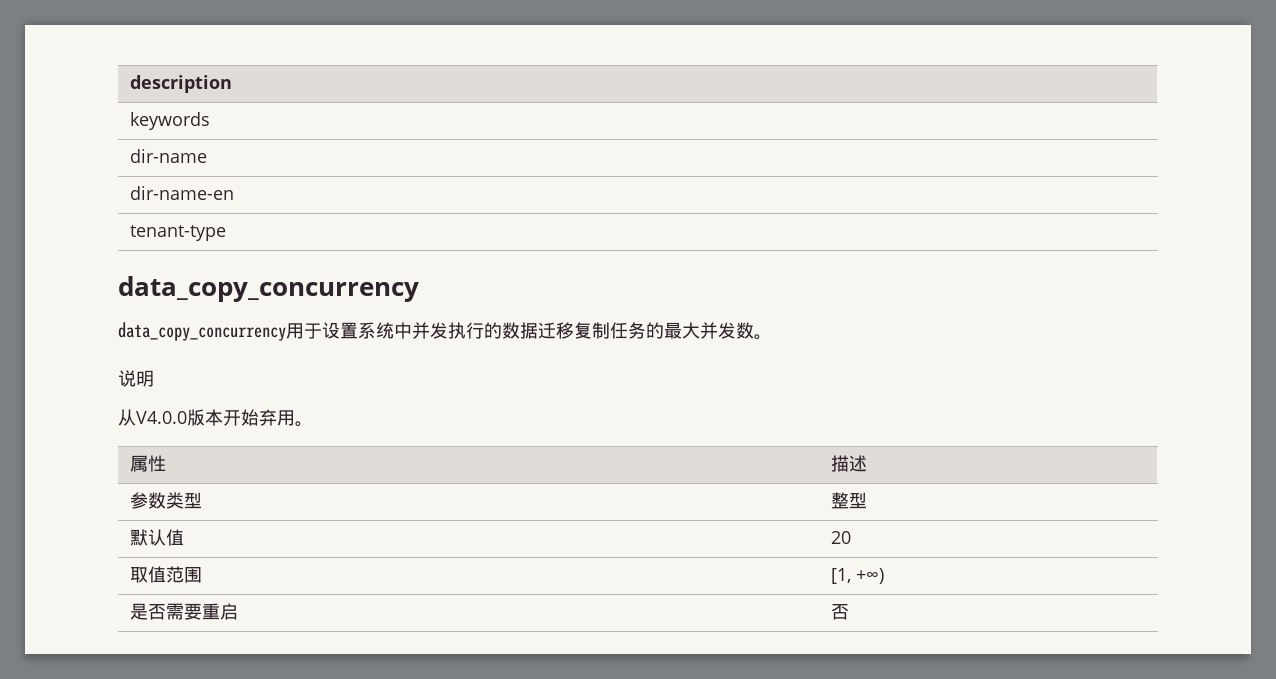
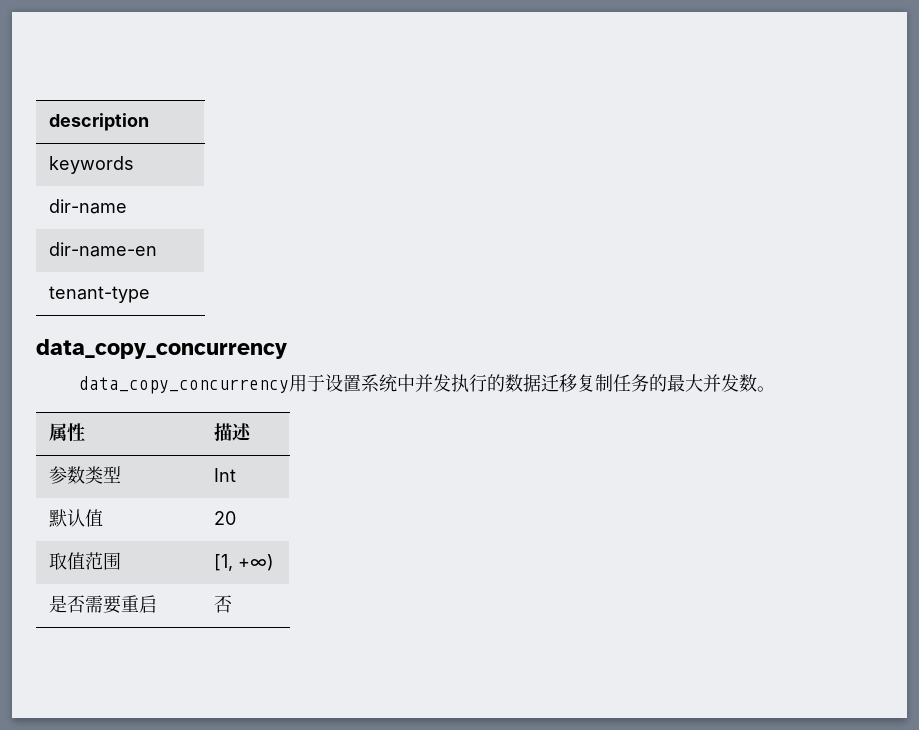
- 说明
- 从V4.0.0版本开始弃用。
- 参数类型 | 整型
+ 参数类型 | Int

